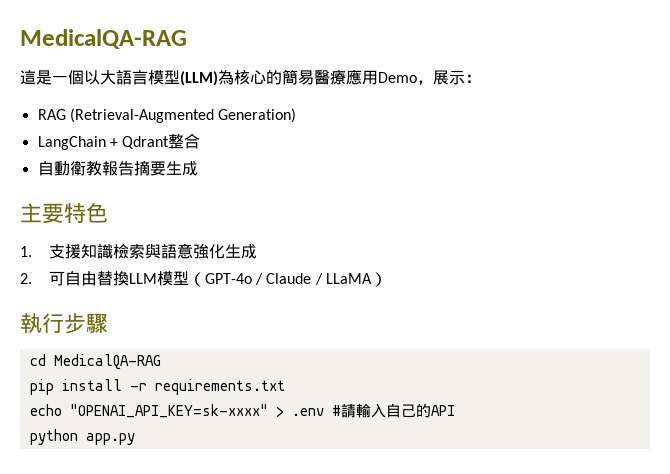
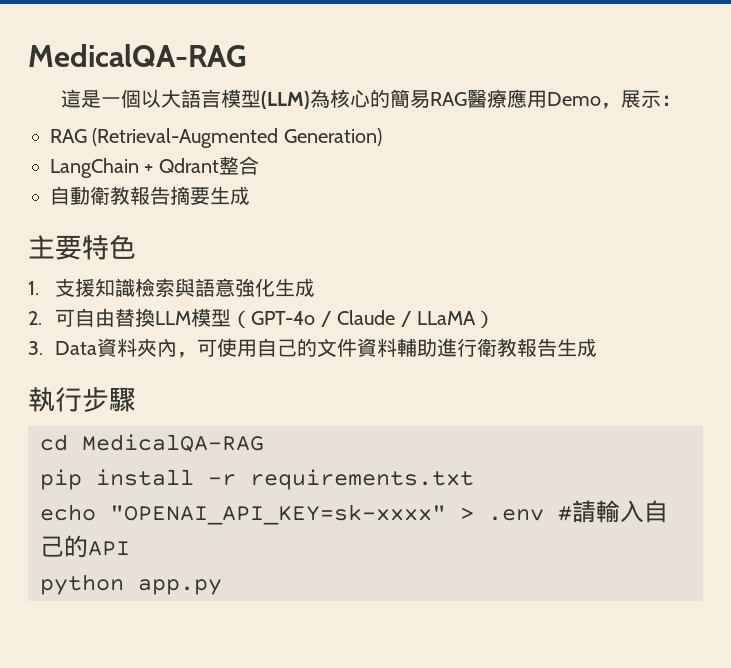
- 這是一個以大語言模型(LLM)為核心的簡易醫療應用Demo，展示：
+ 這是一個以大語言模型(LLM)為核心的簡易RAG醫療應用Demo，展示：
+ 3. Data資料夾內，可使用自己的文件資料輔助進行衛教報告生成

